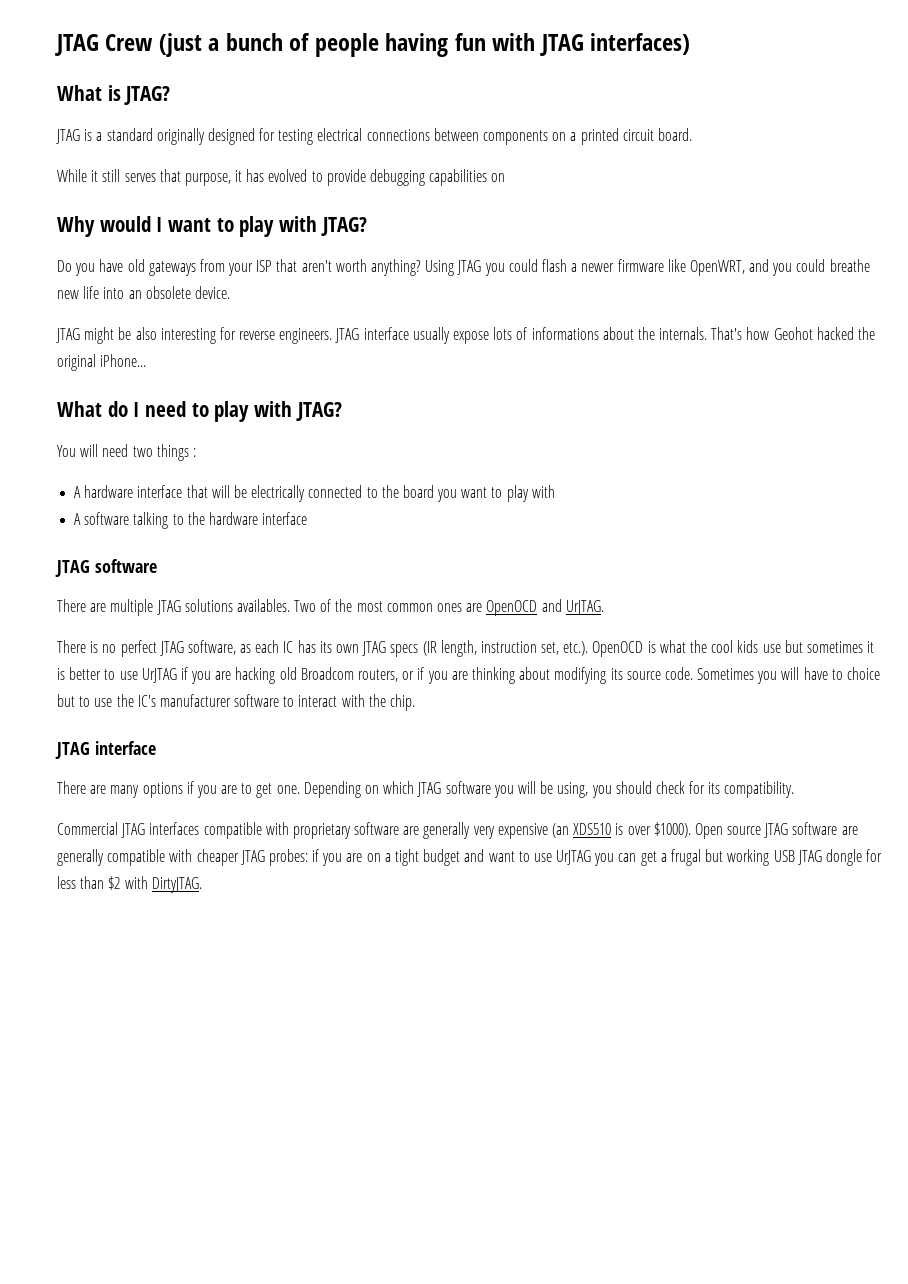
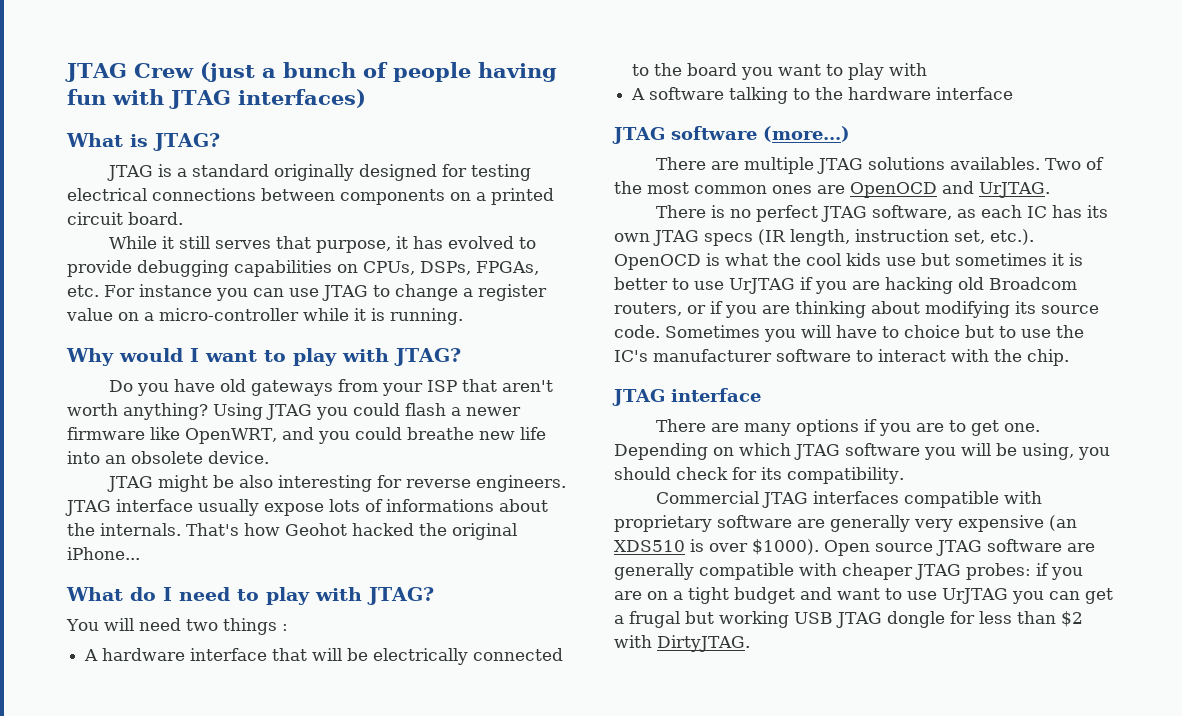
- While it still serves that purpose, it has evolved to provide debugging capabilities on
+ While it still serves that purpose, it has evolved to provide debugging capabilities on CPUs, DSPs, FPGAs, etc. For instance you can use JTAG to change a register value on a micro-controller while it is running.
  A software talking to the hardware interface
- JTAG software
+ JTAG software (more...)

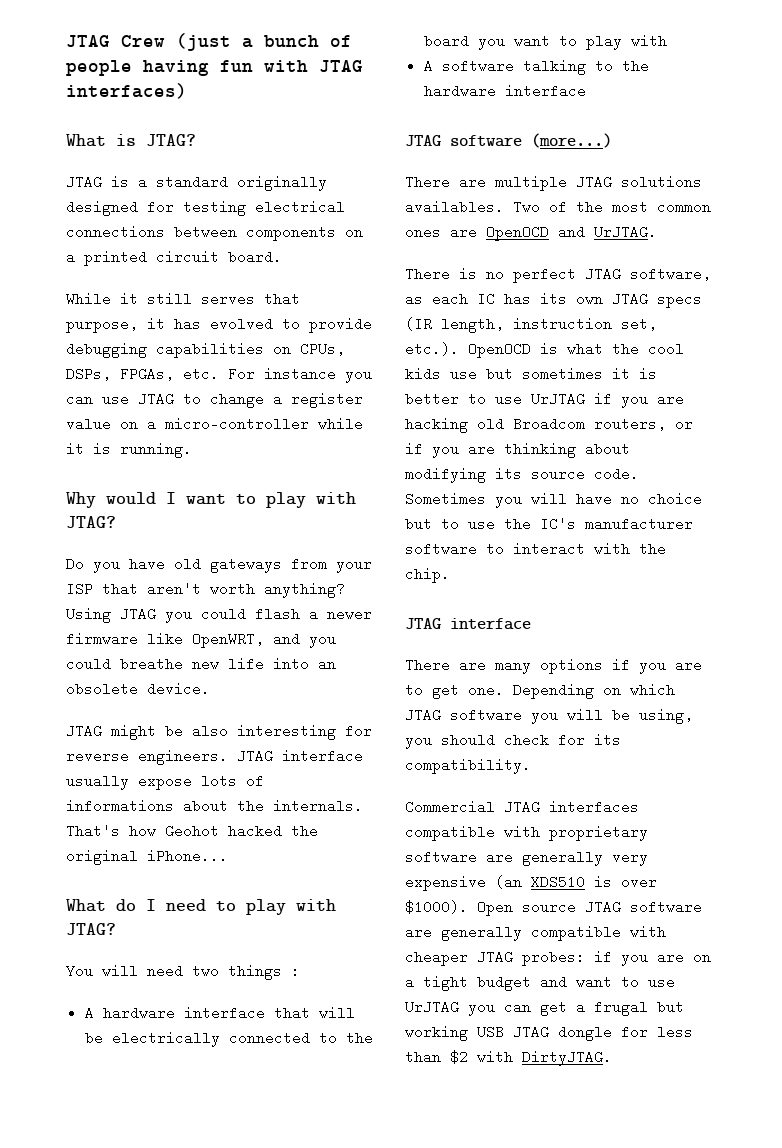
- Sometimes you will have to choice but to use the IC's manufacturer software to interact with the chip.
+ Sometimes you will have no choice but to use the IC's manufacturer software to interact with the chip.

